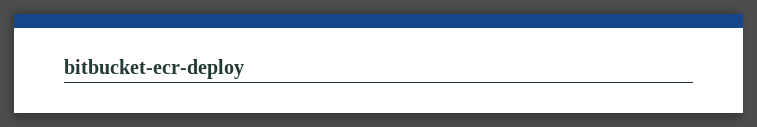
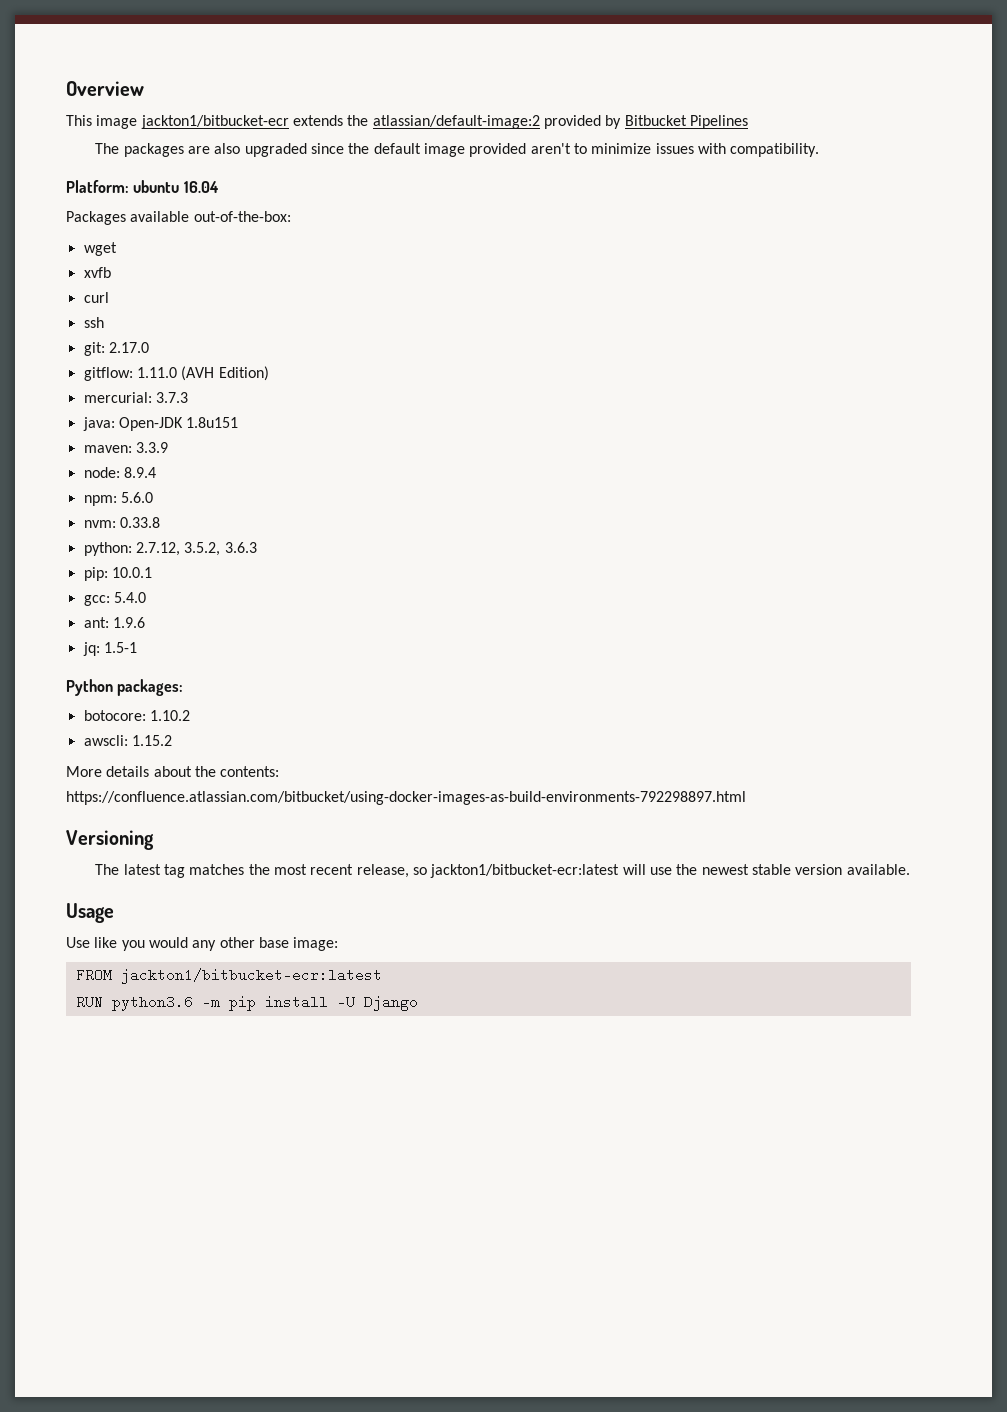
- bitbucket-ecr-deploy
+ Overview
+ This image jackton1/bitbucket-ecr extends the atlassian/default-image:2 provided by Bitbucket Pipelines
+ The packages are also upgraded since the default image provided aren't to minimize issues with compatibility.
+ Platform: ubuntu 16.04
+ Packages available out-of-the-box:
+ wget
+ xvfb
+ curl
+ ssh
+ git: 2.17.0
+ gitflow: 1.11.0 (AVH Edition)
+ mercurial: 3.7.3
+ java: Open-JDK 1.8u151
+ maven: 3.3.9
+ node: 8.9.4
+ npm: 5.6.0
+ nvm: 0.33.8
+ python: 2.7.12, 3.5.2, 3.6.3
+ pip: 10.0.1
+ gcc: 5.4.0
+ ant: 1.9.6
+ jq: 1.5-1
+ Python packages:
+ botocore: 1.10.2
+ awscli: 1.15.2
+ More details about the contents: https://confluence.atlassian.com/bitbucket/using-docker-images-as-build-environments-792298897.html
+ Versioning
+ The latest tag matches the most recent release, so jackton1/bitbucket-ecr:latest will use the newest stable version available.
+ Usage
+ Use like you would any other base image:
+ FROM jackton1/bitbucket-ecr:latest
+ RUN python3.6 -m pip install -U Django

